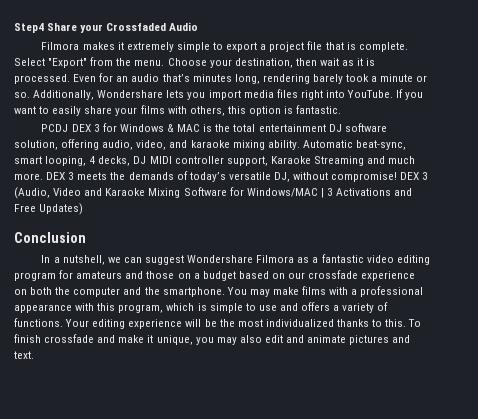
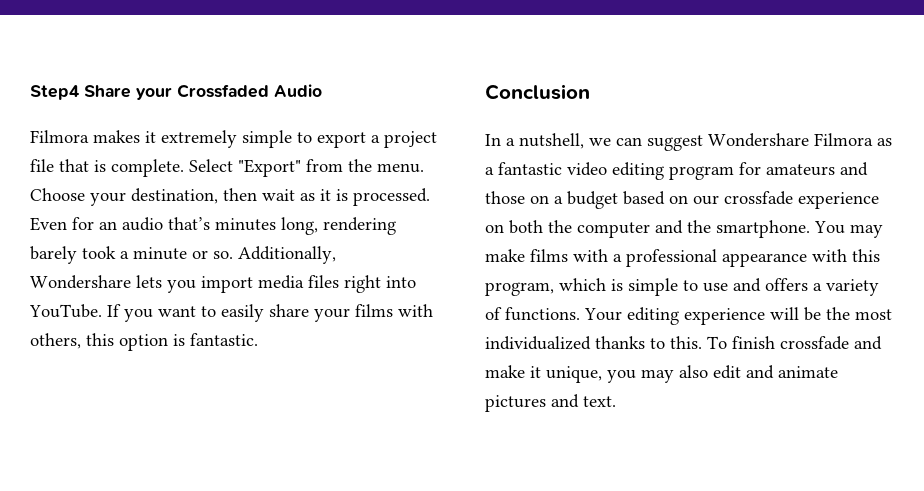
- PCDJ DEX 3 for Windows & MAC is the total entertainment DJ software solution, offering audio, video, and karaoke mixing ability. Automatic beat-sync, smart looping, 4 decks, DJ MIDI controller support, Karaoke Streaming and much more. DEX 3 meets the demands of today’s versatile DJ, without compromise! DEX 3 (Audio, Video and Karaoke Mixing Software for Windows/MAC | 3 Activations and Free Updates)

